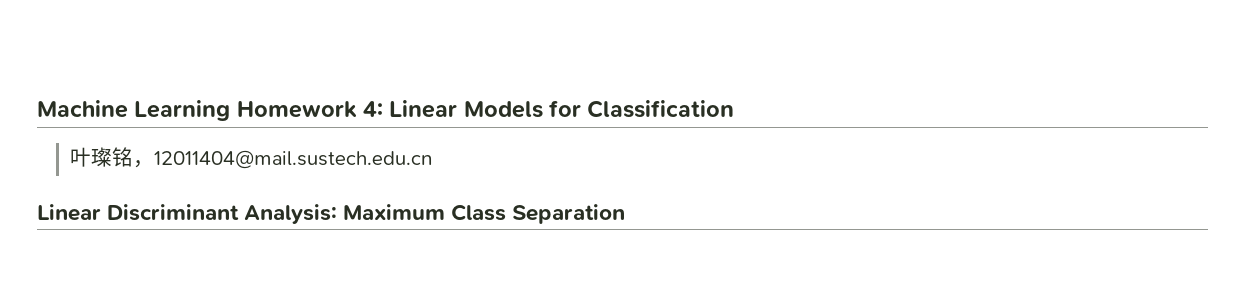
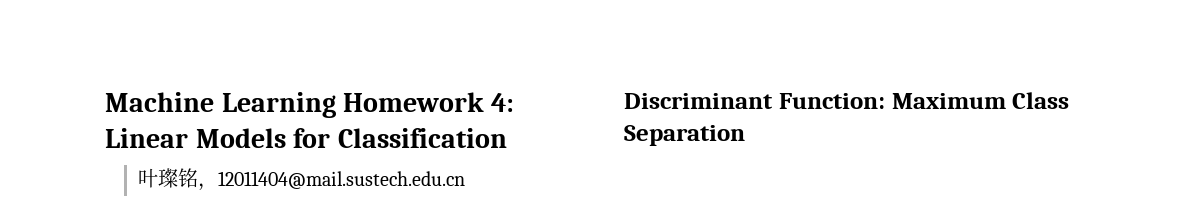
- Linear Discriminant Analysis: Maximum Class Separation
+ Discriminant Function: Maximum Class Separation

